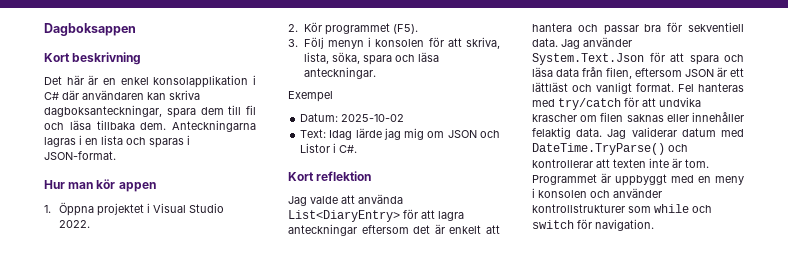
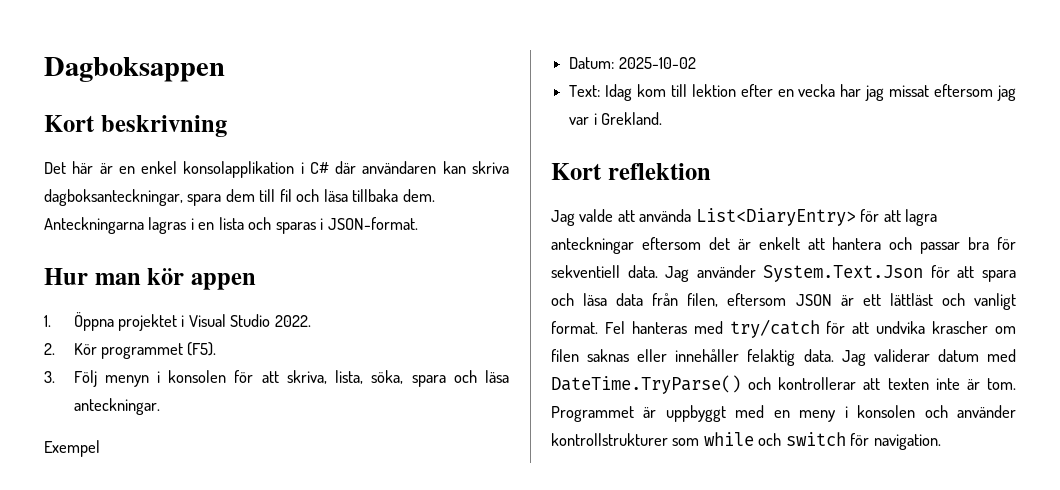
- Text: Idag lärde jag mig om JSON och Listor i C#.
+ Text: Idag kom till lektion efter en vecka har jag missat eftersom jag var i Grekland.

